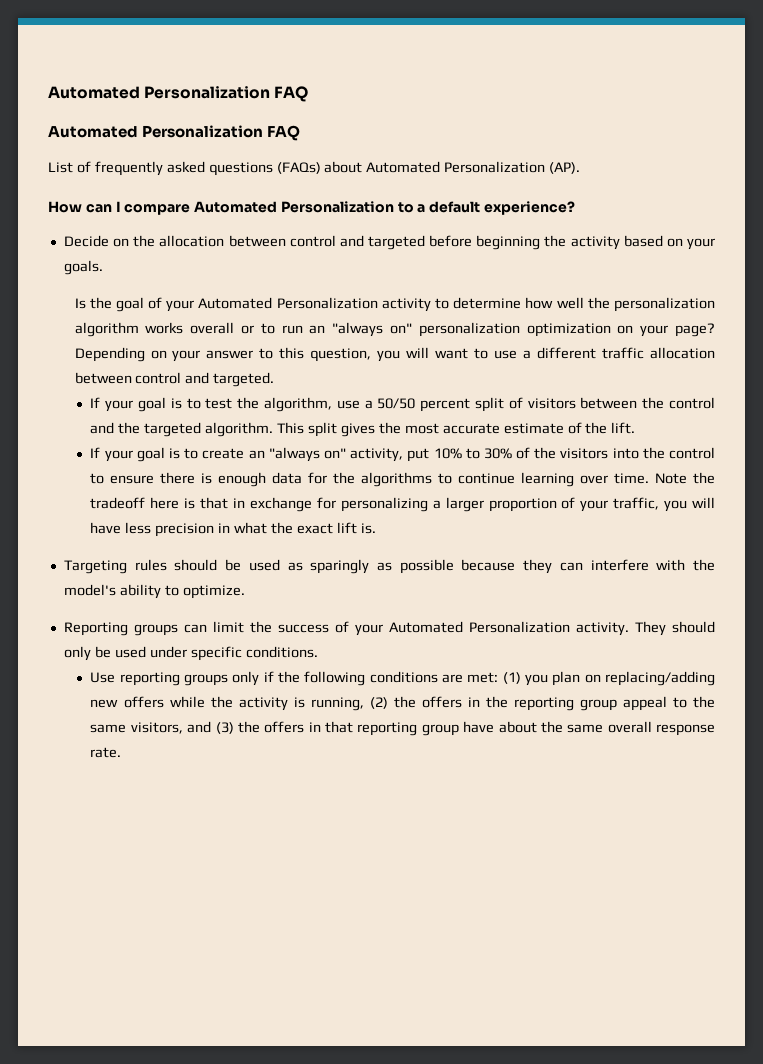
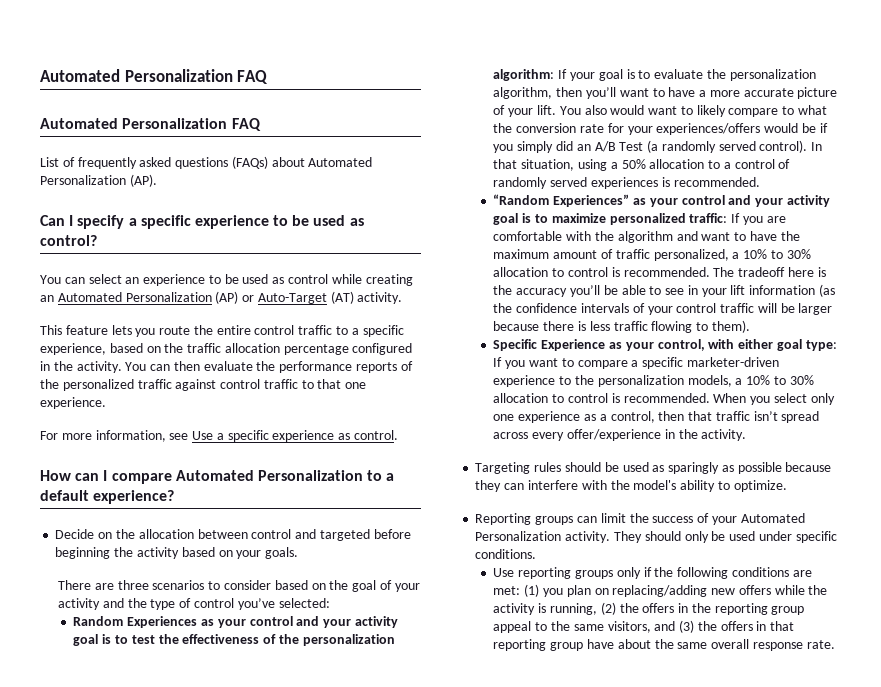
+ Can I specify a specific experience to be used as control?
+ You can select an experience to be used as control while creating an Automated Personalization (AP) or Auto-Target (AT) activity.
+ This feature lets you route the entire control traffic to a specific experience, based on the traffic allocation percentage configured in the activity. You can then evaluate the performance reports of the personalized traffic against control traffic to that one experience.
+ For more information, see Use a specific experience as control.
- Is the goal of your Automated Personalization activity to determine how well the personalization algorithm works overall or to run an "always on" personalization optimization on your page? Depending on your answer to this question, you will want to use a different traffic allocation between control and targeted.
- If your goal is to test the algorithm, use a 50/50 percent split of visitors between the control and the targeted algorithm. This split gives the most accurate estimate of the lift.
- If your goal is to create an "always on" activity, put 10% to 30% of the visitors into the control to ensure there is enough data for the algorithms to continue learning over time. Note the tradeoff here is that in exchange for personalizing a larger proportion of your traffic, you will have less precision in what the exact lift is.
+ There are three scenarios to consider based on the goal of your activity and the type of control you’ve selected:
+ Random Experiences as your control and your activity goal is to test the effectiveness of the personalization algorithm: If your goal is to evaluate the personalization algorithm, then you’ll want to have a more accurate picture of your lift. You also would want to likely compare to what the conversion rate for your experiences/offers would be if you simply did an A/B Test (a randomly served control). In that situation, using a 50% allocation to a control of randomly served experiences is recommended.
+ “Random Experiences” as your control and your activity goal is to maximize personalized traffic: If you are comfortable with the algorithm and want to have the maximum amount of traffic personalized, a 10% to 30% allocation to control is recommended. The tradeoff here is the accuracy you’ll be able to see in your lift information (as the confidence intervals of your control traffic will be larger because there is less traffic flowing to them).
+ Specific Experience as your control, with either goal type: If you want to compare a specific marketer-driven experience to the personalization models, a 10% to 30% allocation to control is recommended. When you select only one experience as a control, then that traffic isn’t spread across every offer/experience in the activity.

